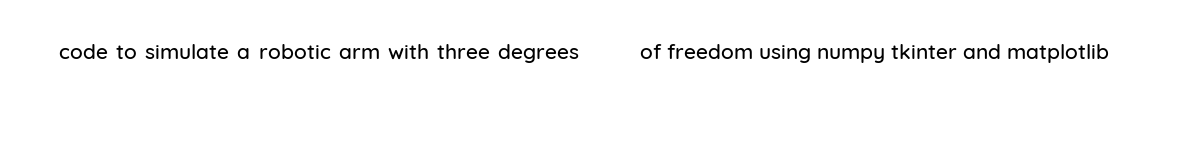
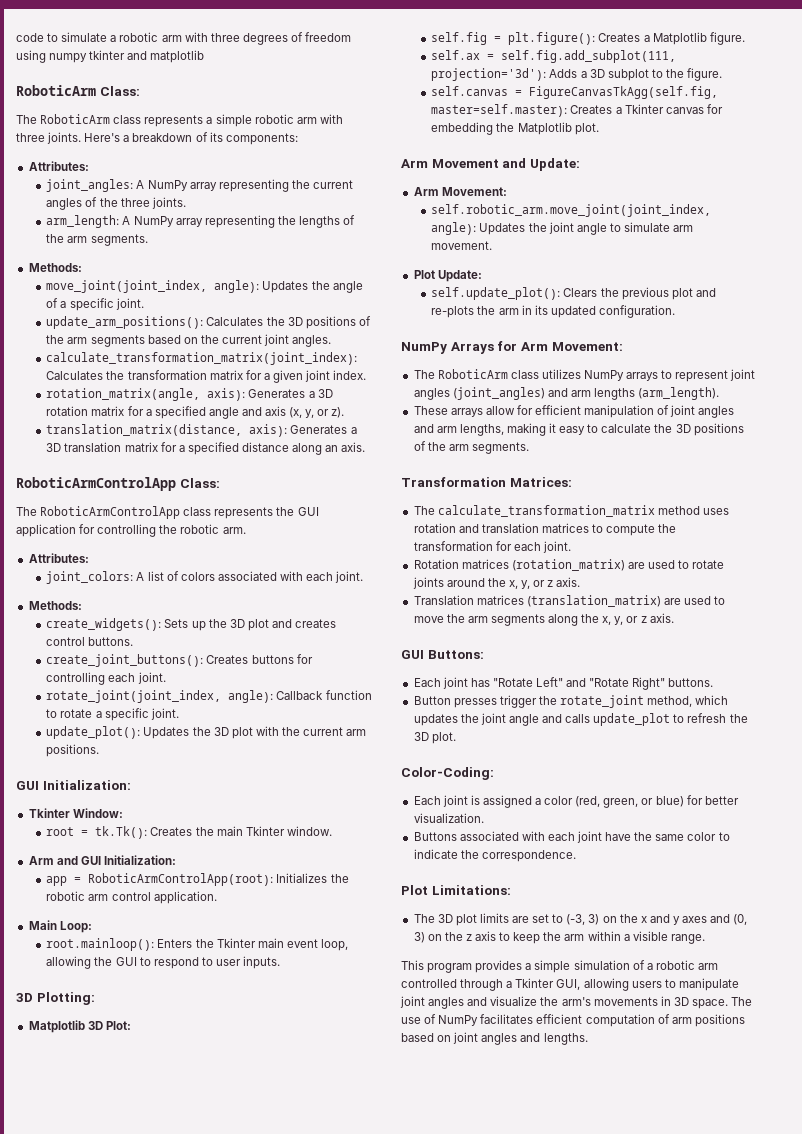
+ RoboticArm Class:
+ The RoboticArm class represents a simple robotic arm with three joints. Here's a breakdown of its components:
+ Attributes:
+ joint_angles: A NumPy array representing the current angles of the three joints.
+ arm_length: A NumPy array representing the lengths of the arm segments.
+ Methods:
+ move_joint(joint_index, angle): Updates the angle of a specific joint.
+ update_arm_positions(): Calculates the 3D positions of the arm segments based on the current joint angles.
+ calculate_transformation_matrix(joint_index): Calculates the transformation matrix for a given joint index.
+ rotation_matrix(angle, axis): Generates a 3D rotation matrix for a specified angle and axis (x, y, or z).
+ translation_matrix(distance, axis): Generates a 3D translation matrix for a specified distance along an axis.
+ RoboticArmControlApp Class:
+ The RoboticArmControlApp class represents the GUI application for controlling the robotic arm.
+ Attributes:
+ joint_colors: A list of colors associated with each joint.
+ Methods:
+ create_widgets(): Sets up the 3D plot and creates control buttons.
+ create_joint_buttons(): Creates buttons for controlling each joint.
+ rotate_joint(joint_index, angle): Callback function to rotate a specific joint.
+ update_plot(): Updates the 3D plot with the current arm positions.
+ GUI Initialization:
+ Tkinter Window:
+ root = tk.Tk(): Creates the main Tkinter window.
+ Arm and GUI Initialization:
+ app = RoboticArmControlApp(root): Initializes the robotic arm control application.
+ Main Loop:
+ root.mainloop(): Enters the Tkinter main event loop, allowing the GUI to respond to user inputs.
+ 3D Plotting:
+ Matplotlib 3D Plot:
+ self.fig = plt.figure(): Creates a Matplotlib figure.
+ self.ax = self.fig.add_subplot(111, projection='3d'): Adds a 3D subplot to the figure.
+ self.canvas = FigureCanvasTkAgg(self.fig, master=self.master): Creates a Tkinter canvas for embedding the Matplotlib plot.
+ Arm Movement and Update:
+ Arm Movement:
+ self.robotic_arm.move_joint(joint_index, angle): Updates the joint angle to simulate arm movement.
+ Plot Update:
+ self.update_plot(): Clears the previous plot and re-plots the arm in its updated configuration.
+ NumPy Arrays for Arm Movement:
+ The RoboticArm class utilizes NumPy arrays to represent joint angles (joint_angles) and arm lengths (arm_length).
+ These arrays allow for efficient manipulation of joint angles and arm lengths, making it easy to calculate the 3D positions of the arm segments.
+ Transformation Matrices:
+ The calculate_transformation_matrix method uses rotation and translation matrices to compute the transformation for each joint.
+ Rotation matrices (rotation_matrix) are used to rotate joints around the x, y, or z axis.
+ Translation matrices (translation_matrix) are used to move the arm segments along the x, y, or z axis.
+ GUI Buttons:
+ Each joint has "Rotate Left" and "Rotate Right" buttons.
+ Button presses trigger the rotate_joint method, which updates the joint angle and calls update_plot to refresh the 3D plot.
+ Color-Coding:
+ Each joint is assigned a color (red, green, or blue) for better visualization.
+ Buttons associated with each joint have the same color to indicate the correspondence.
+ Plot Limitations:
+ The 3D plot limits are set to (-3, 3) on the x and y axes and (0, 3) on the z axis to keep the arm within a visible range.
+ This program provides a simple simulation of a robotic arm controlled through a Tkinter GUI, allowing users to manipulate joint angles and visualize the arm's movements in 3D space. The use of NumPy facilitates efficient computation of arm positions based on joint angles and lengths.

